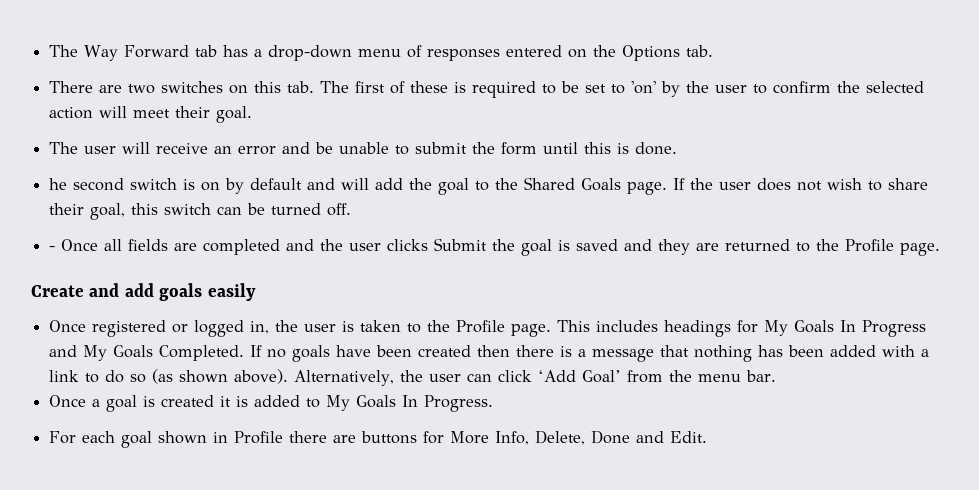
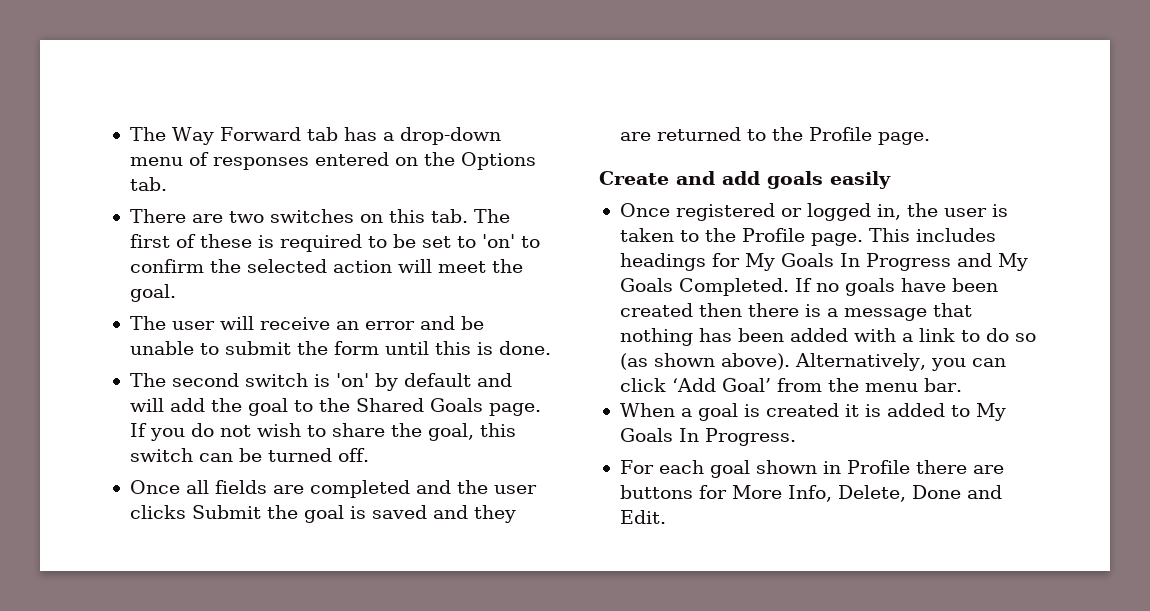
- There are two switches on this tab. The first of these is required to be set to 'on' by the user to confirm the selected action will meet their goal.
+ There are two switches on this tab. The first of these is required to be set to 'on' to confirm the selected action will meet the goal.
- he second switch is on by default and will add the goal to the Shared Goals page.
+ The second switch is 'on' by default and will add the goal to the Shared Goals page.
- If the user does not wish to share their goal, this switch can be turned off.
+ If you do not wish to share the goal, this switch can be turned off.
- - Once all fields are completed and the user clicks Submit the goal is saved and they are returned to the Profile page.
+ Once all fields are completed and the user clicks Submit the goal is saved and they are returned to the Profile page.
- Alternatively, the user can click ‘Add Goal’ from the menu bar.
+ Alternatively, you can click ‘Add Goal’ from the menu bar.
- Once a goal is created it is added to My Goals In Progress.
+ When a goal is created it is added to My Goals In Progress.

